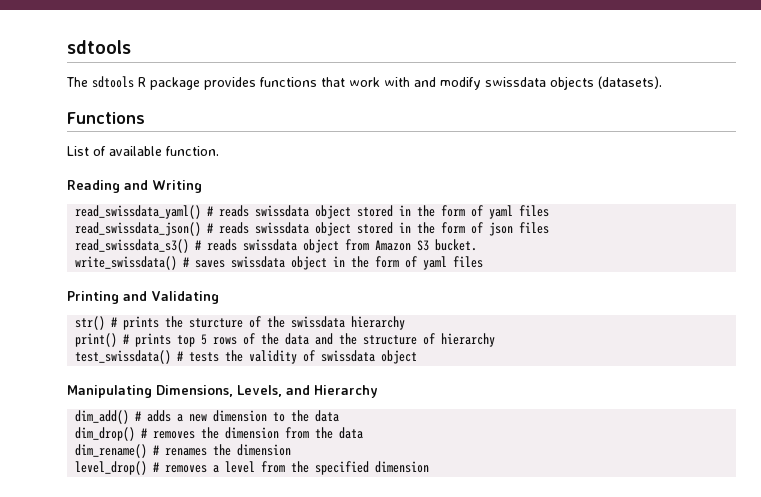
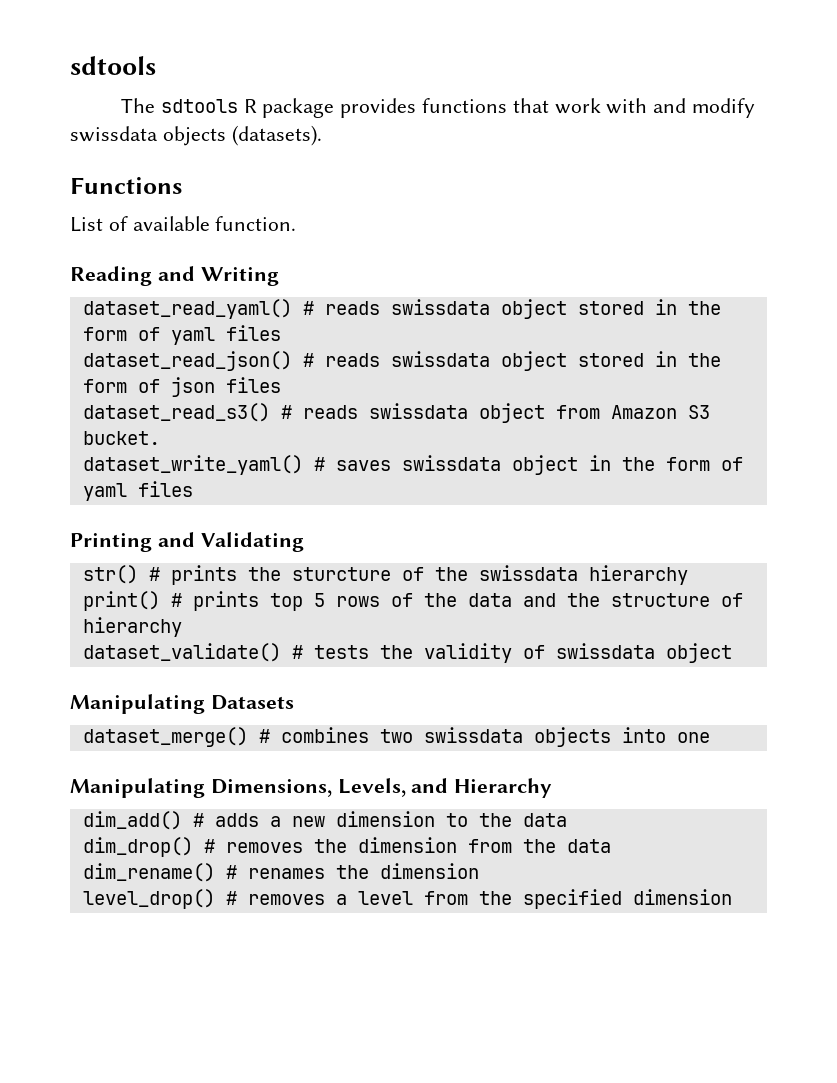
- read_swissdata_yaml() # reads swissdata object stored in the form of yaml files
+ dataset_read_yaml() # reads swissdata object stored in the form of yaml files
- read_swissdata_json() # reads swissdata object stored in the form of json files
+ dataset_read_json() # reads swissdata object stored in the form of json files
- read_swissdata_s3() # reads swissdata object from Amazon S3 bucket.
+ dataset_read_s3() # reads swissdata object from Amazon S3 bucket.
- write_swissdata() # saves swissdata object in the form of yaml files
+ dataset_write_yaml() # saves swissdata object in the form of yaml files
- test_swissdata() # tests the validity of swissdata object
+ dataset_validate() # tests the validity of swissdata object
+ Manipulating Datasets
+ dataset_merge() # combines two swissdata objects into one

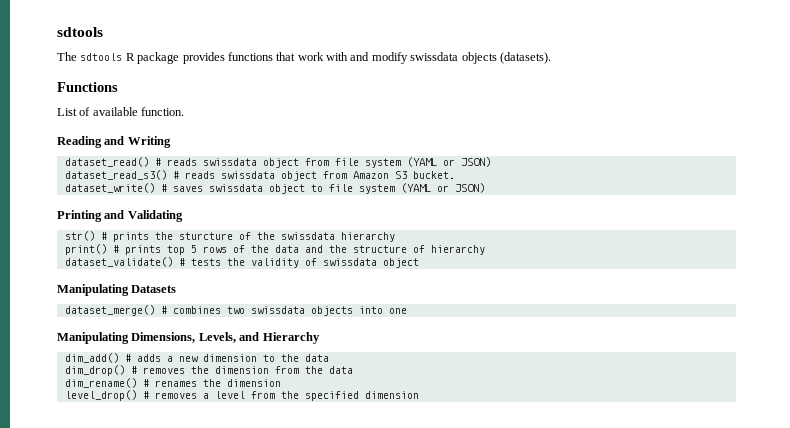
- dataset_read_yaml() # reads swissdata object stored in the form of yaml files
- dataset_read_json() # reads swissdata object stored in the form of json files
+ dataset_read() # reads swissdata object from file system (YAML or JSON)
- dataset_write_yaml() # saves swissdata object in the form of yaml files
+ dataset_write() # saves swissdata object to file system (YAML or JSON)

